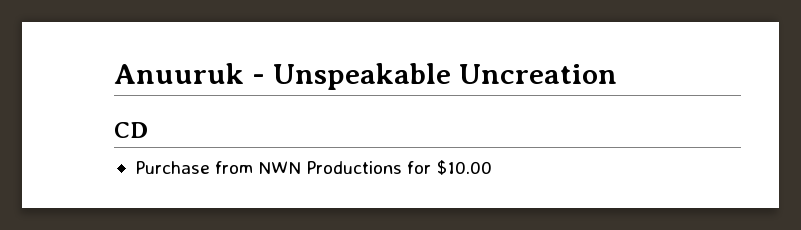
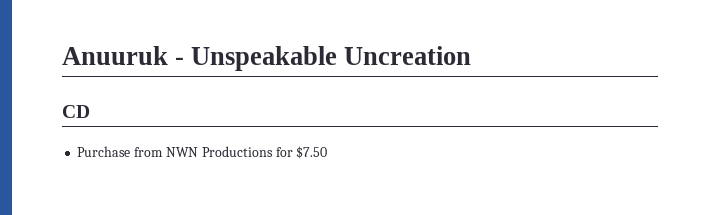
- Purchase from NWN Productions for $10.00
+ Purchase from NWN Productions for $7.50

